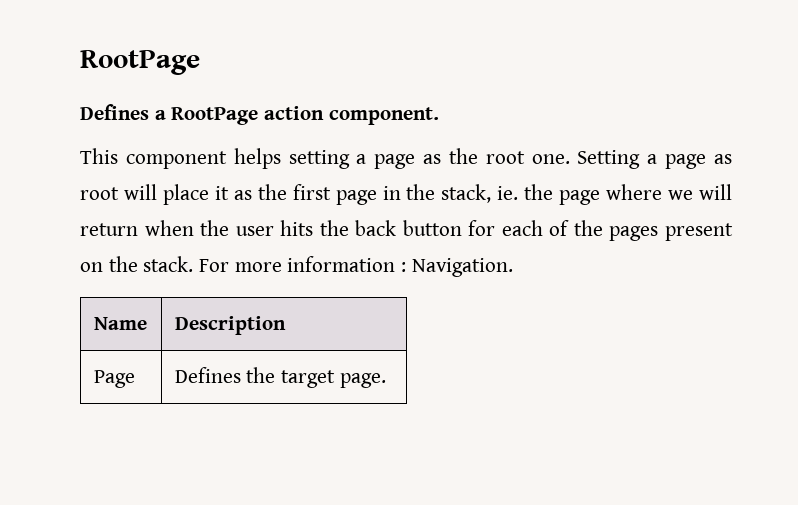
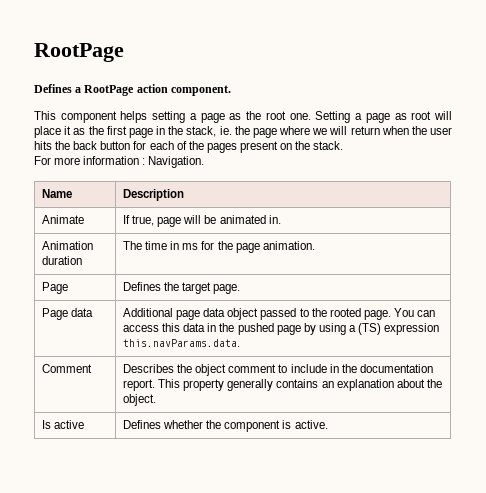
- Setting a page as root will place it as the first page in the stack, ie. the page where we will return when the user hits the back button for each of the pages present on the stack. For more information : Navigation.
+ Setting a page as root will place it as the first page in the stack, ie. the page where we will return when the user hits the back button for each of the pages present on the stack.
+ For more information : Navigation.
+ Animate | If true, page will be animated in.
+ Animation duration | The time in ms for the page animation.
+ Page data | Additional page data object passed to the rooted page. You can access this data in the pushed page by using a (TS) expression this.navParams.data.
+ Comment | Describes the object comment to include in the documentation report. This property generally contains an explanation about the object.
+ Is active | Defines whether the component is active.

